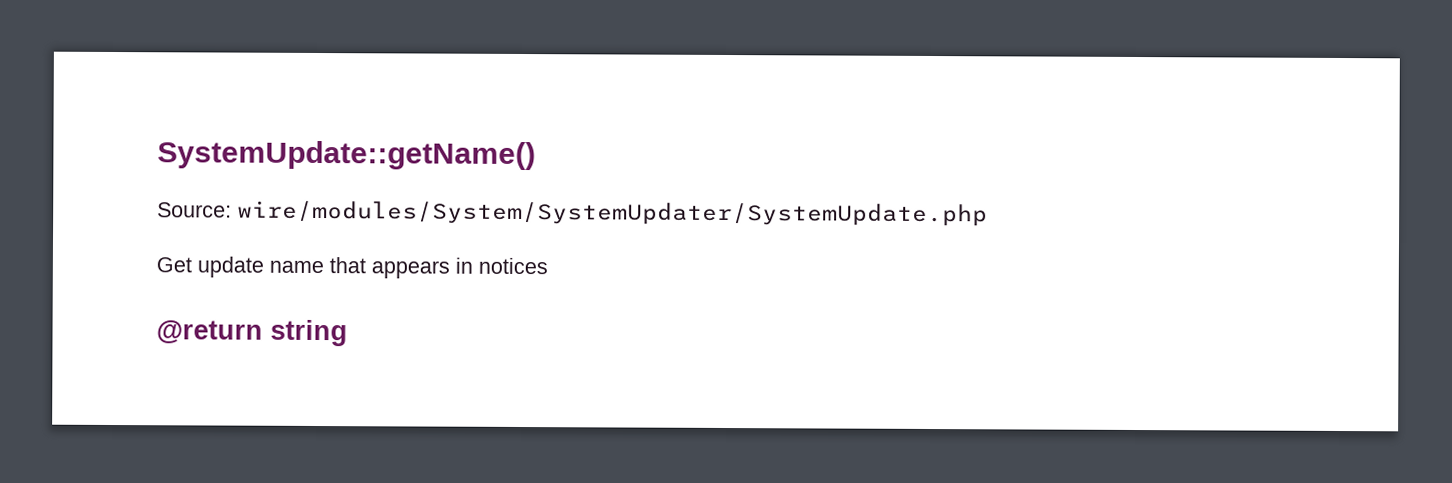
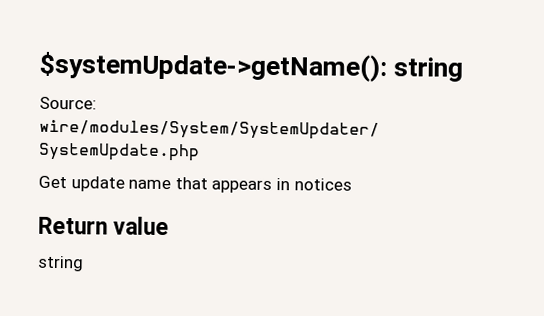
- SystemUpdate::getName()
+ $systemUpdate->getName(): string
- @return string
+ Return value
+ string

